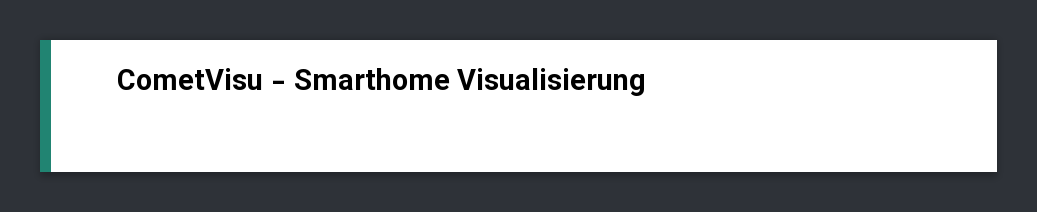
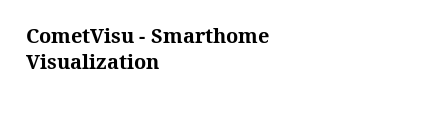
- CometVisu - Smarthome Visualisierung
+ CometVisu - Smarthome Visualization

